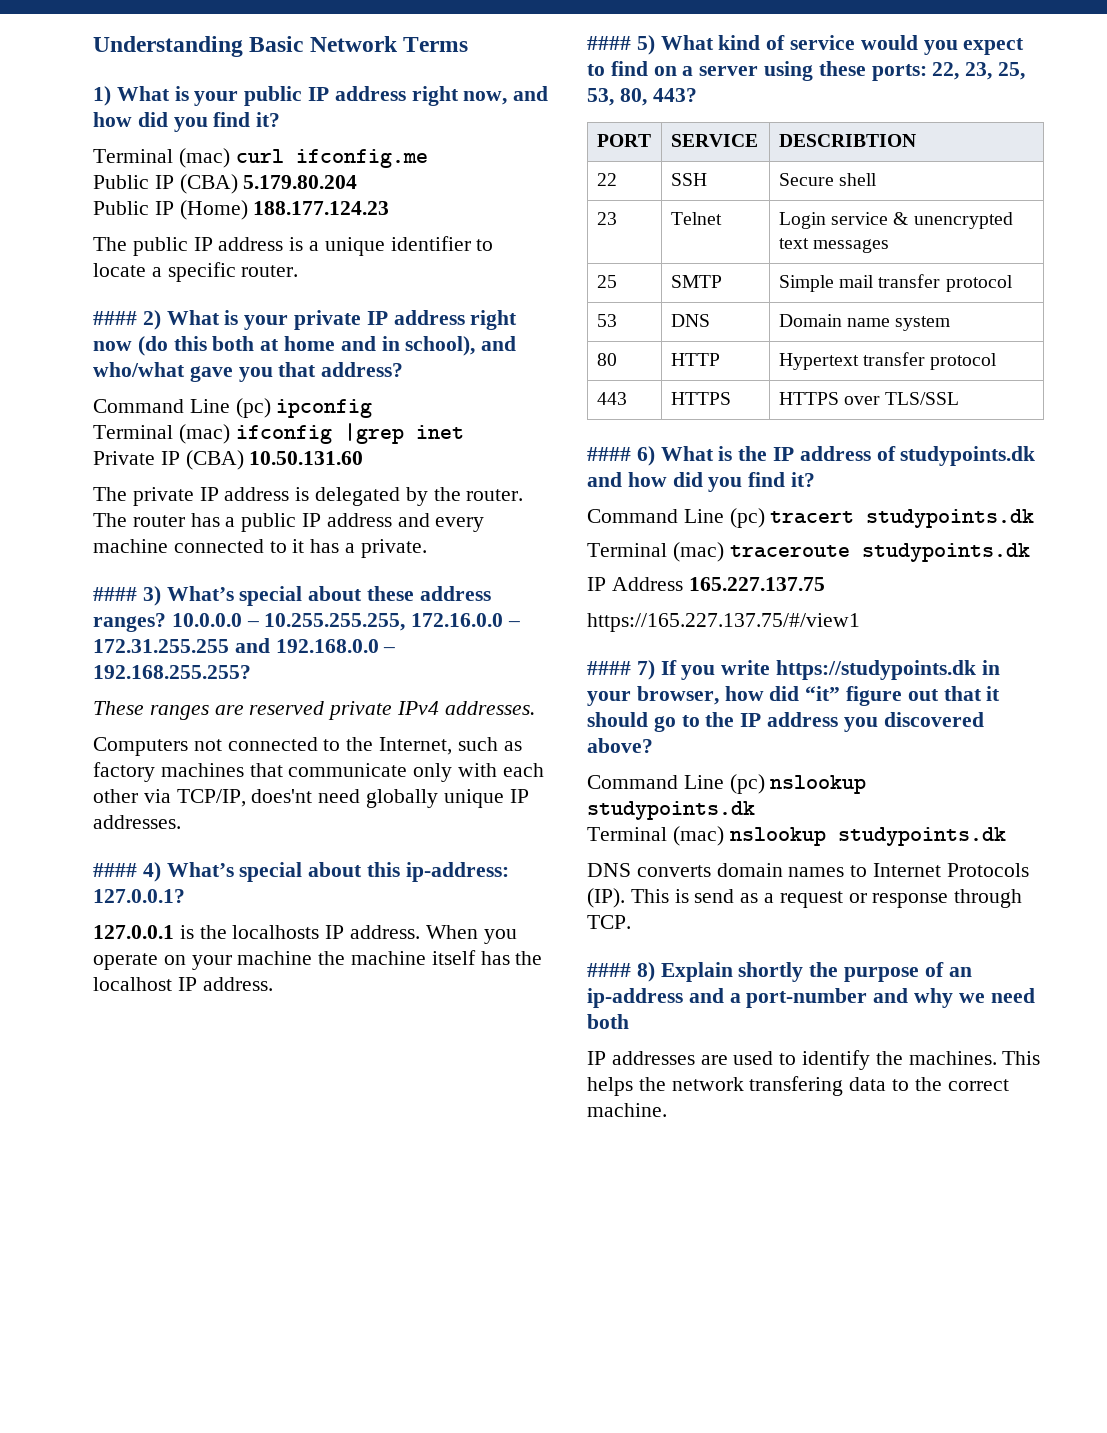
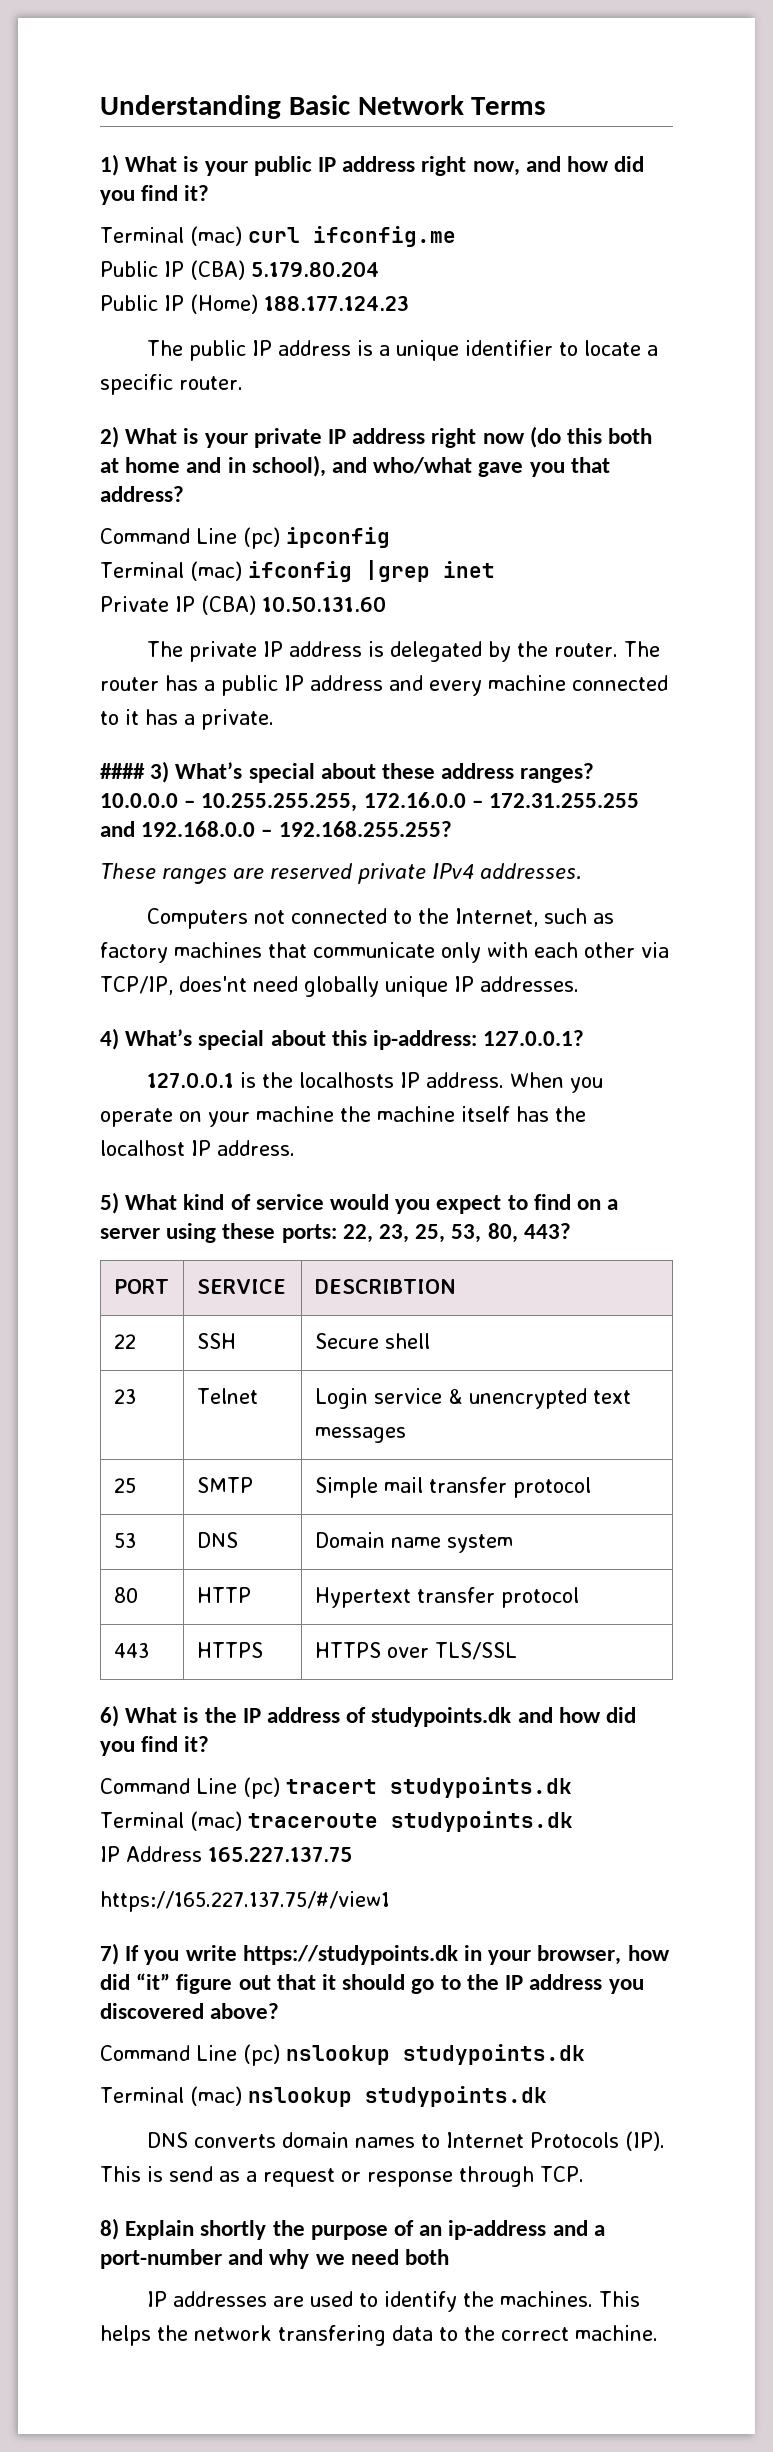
- #### 2) What is your private IP address right now (do this both at home and in school), and who/what gave you that address?
+ 2) What is your private IP address right now (do this both at home and in school), and who/what gave you that address?
- #### 4) What’s special about this ip-address: 127.0.0.1?
+ 4) What’s special about this ip-address: 127.0.0.1?
- #### 5) What kind of service would you expect to find on a server using these ports: 22, 23, 25, 53, 80, 443?
+ 5) What kind of service would you expect to find on a server using these ports: 22, 23, 25, 53, 80, 443?
- #### 6) What is the IP address of studypoints.dk and how did you find it?
+ 6) What is the IP address of studypoints.dk and how did you find it?
- #### 7) If you write https://studypoints.dk in your browser, how did “it” figure out that it should go to the IP address you discovered above?
+ 7) If you write https://studypoints.dk in your browser, how did “it” figure out that it should go to the IP address you discovered above?
- #### 8) Explain shortly the purpose of an ip-address and a port-number and why we need both
+ 8) Explain shortly the purpose of an ip-address and a port-number and why we need both

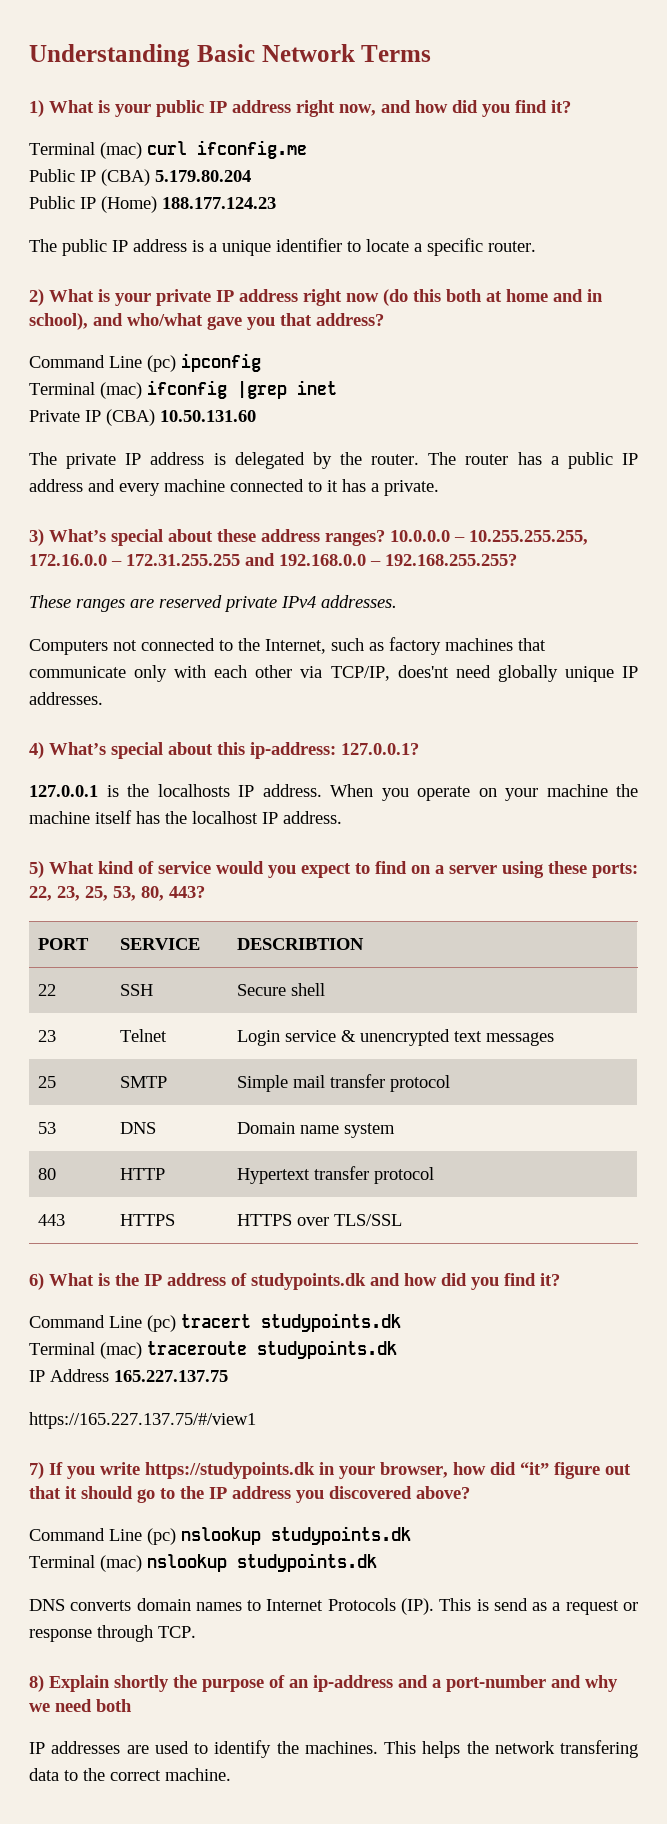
- #### 3) What’s special about these address ranges?
+ 3) What’s special about these address ranges?

